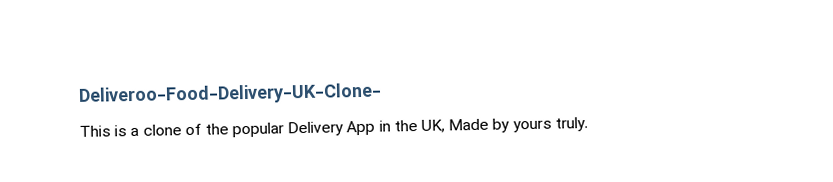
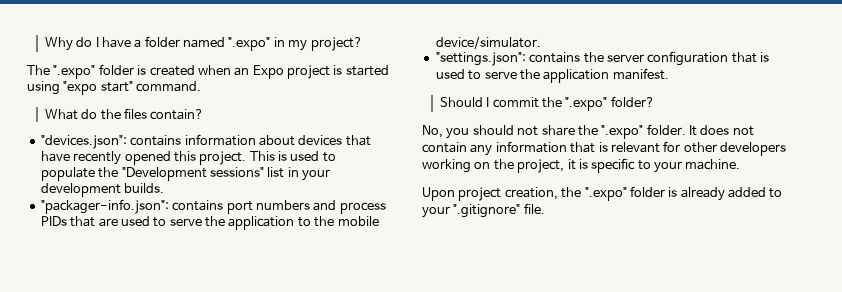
- Deliveroo-Food-Delivery-UK-Clone-
- This is a clone of the popular Delivery App in the UK, Made by yours truly.
+ Why do I have a folder named ".expo" in my project?
+ The ".expo" folder is created when an Expo project is started using "expo start" command.
+ What do the files contain?
+ "devices.json": contains information about devices that have recently opened this project. This is used to populate the "Development sessions" list in your development builds.
+ "packager-info.json": contains port numbers and process PIDs that are used to serve the application to the mobile device/simulator.
+ "settings.json": contains the server configuration that is used to serve the application manifest.
+ Should I commit the ".expo" folder?
+ No, you should not share the ".expo" folder. It does not contain any information that is relevant for other developers working on the project, it is specific to your machine.
+ Upon project creation, the ".expo" folder is already added to your ".gitignore" file.

